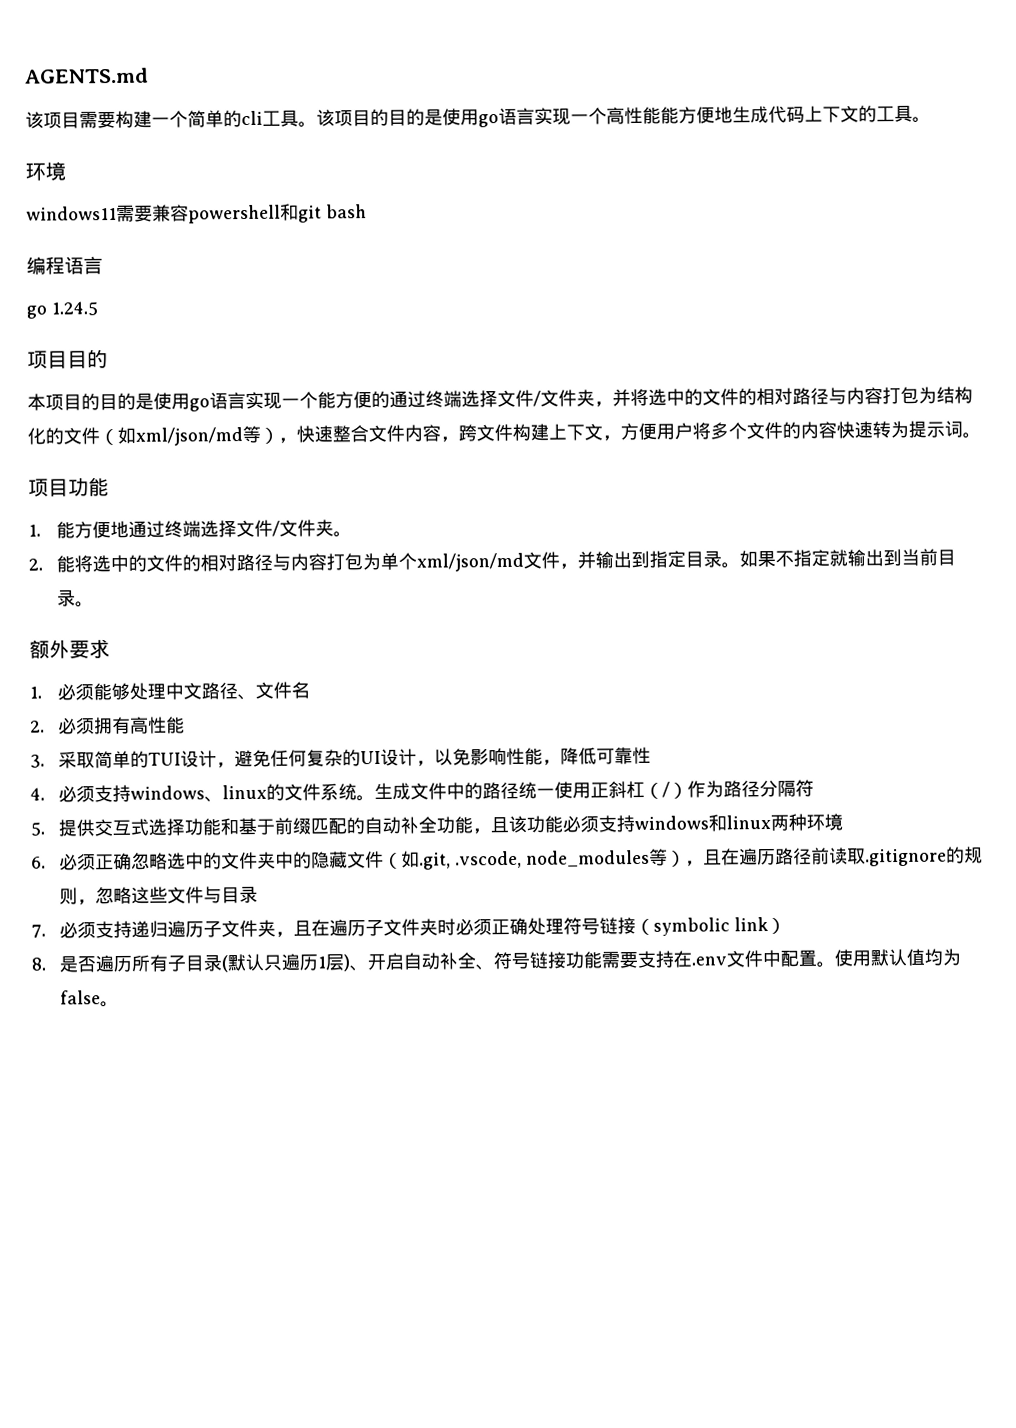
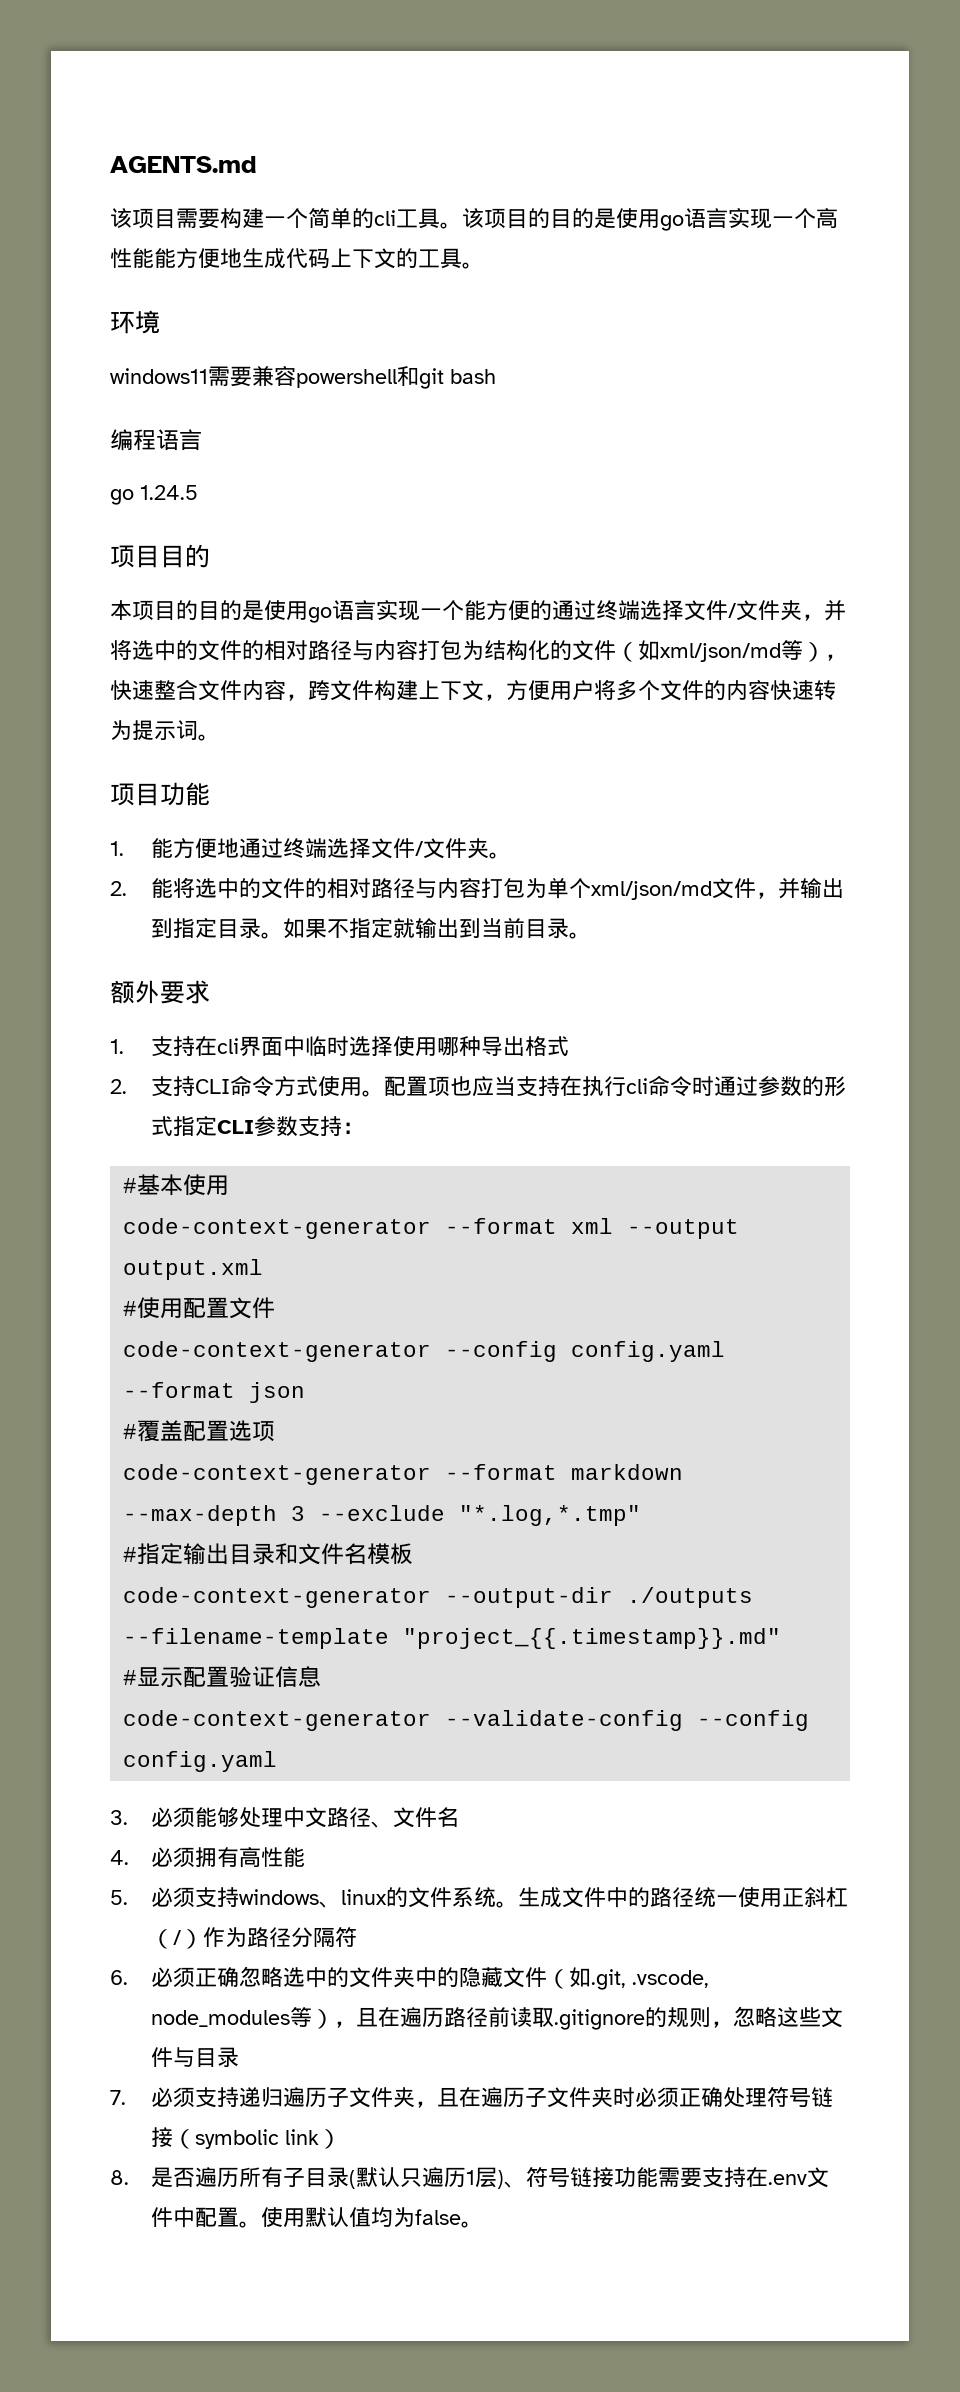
- 1.必须能够处理中文路径、文件名
+ 1.支持在cli界面中临时选择使用哪种导出格式
+ 2.支持CLI命令方式使用。配置项也应当支持在执行cli命令时通过参数的形式指定CLI参数支持：
+ #基本使用
+ code-context-generator --format xml --output output.xml
+ #使用配置文件
+ code-context-generator --config config.yaml --format json
+ #覆盖配置选项
+ code-context-generator --format markdown --max-depth 3 --exclude "*.log,*.tmp"
+ #指定输出目录和文件名模板
+ code-context-generator --output-dir ./outputs --filename-template "project_{{.timestamp}}.md"
+ #显示配置验证信息
+ code-context-generator --validate-config --config config.yaml
+ 3.必须能够处理中文路径、文件名
- 2.必须拥有高性能
+ 4.必须拥有高性能
- 3.采取简单的TUI设计，避免任何复杂的UI设计，以免影响性能，降低可靠性
- 4.必须支持windows、linux的文件系统。
+ 5.必须支持windows、linux的文件系统。
- 5.提供交互式选择功能和基于前缀匹配的自动补全功能，且该功能必须支持windows和linux两种环境
- 8.是否遍历所有子目录(默认只遍历1层)、开启自动补全、符号链接功能需要支持在.env文件中配置。
+ 8.是否遍历所有子目录(默认只遍历1层)、符号链接功能需要支持在.env文件中配置。

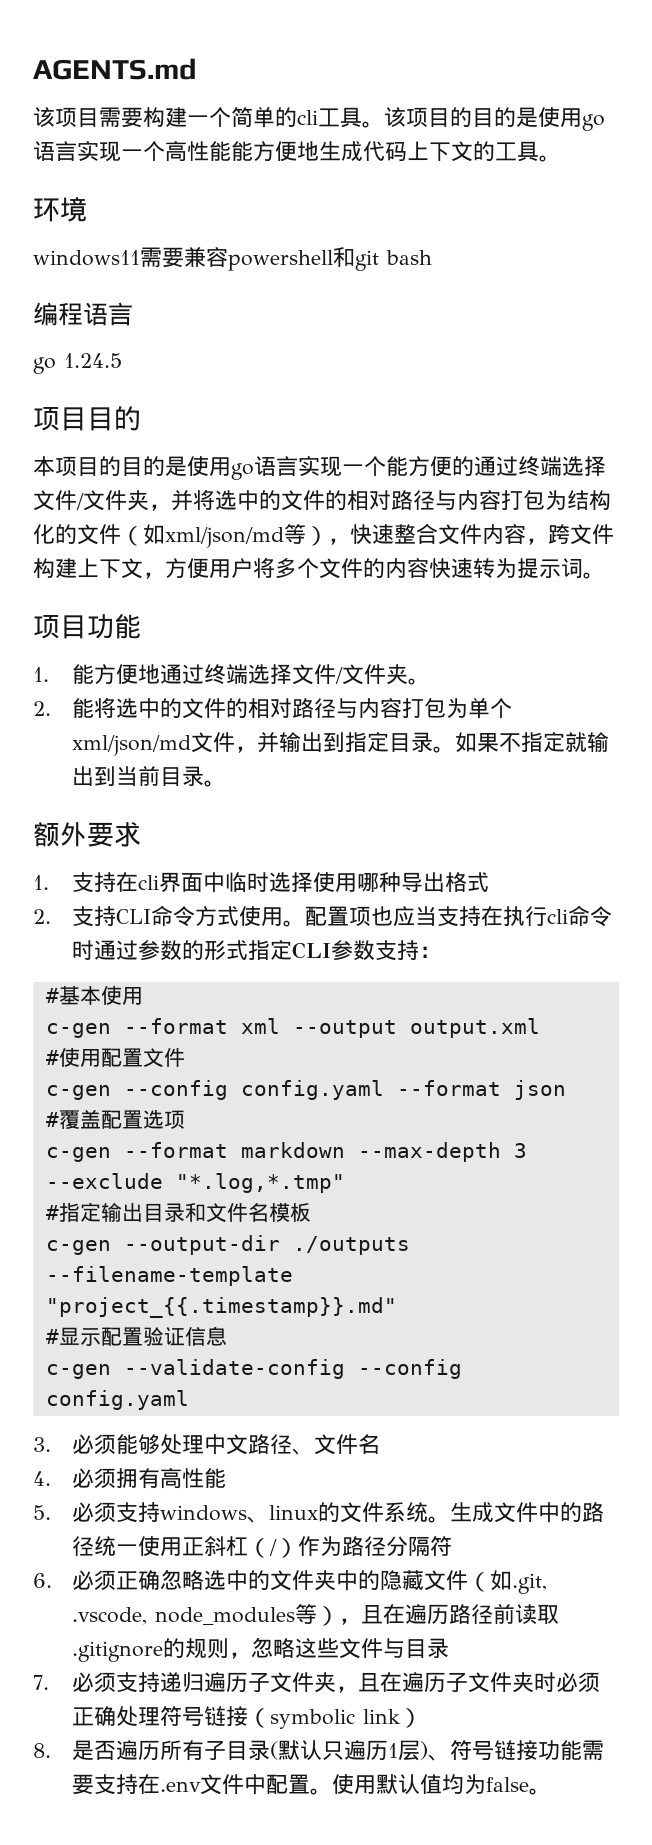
- code-context-generator --format xml --output output.xml
+ c-gen --format xml --output output.xml
- code-context-generator --config config.yaml --format json
+ c-gen --config config.yaml --format json
- code-context-generator --format markdown --max-depth 3 --exclude "*.log,*.tmp"
+ c-gen --format markdown --max-depth 3 --exclude "*.log,*.tmp"
- code-context-generator --output-dir ./outputs --filename-template "project_{{.timestamp}}.md"
+ c-gen --output-dir ./outputs --filename-template "project_{{.timestamp}}.md"
- code-context-generator --validate-config --config config.yaml
+ c-gen --validate-config --config config.yaml

